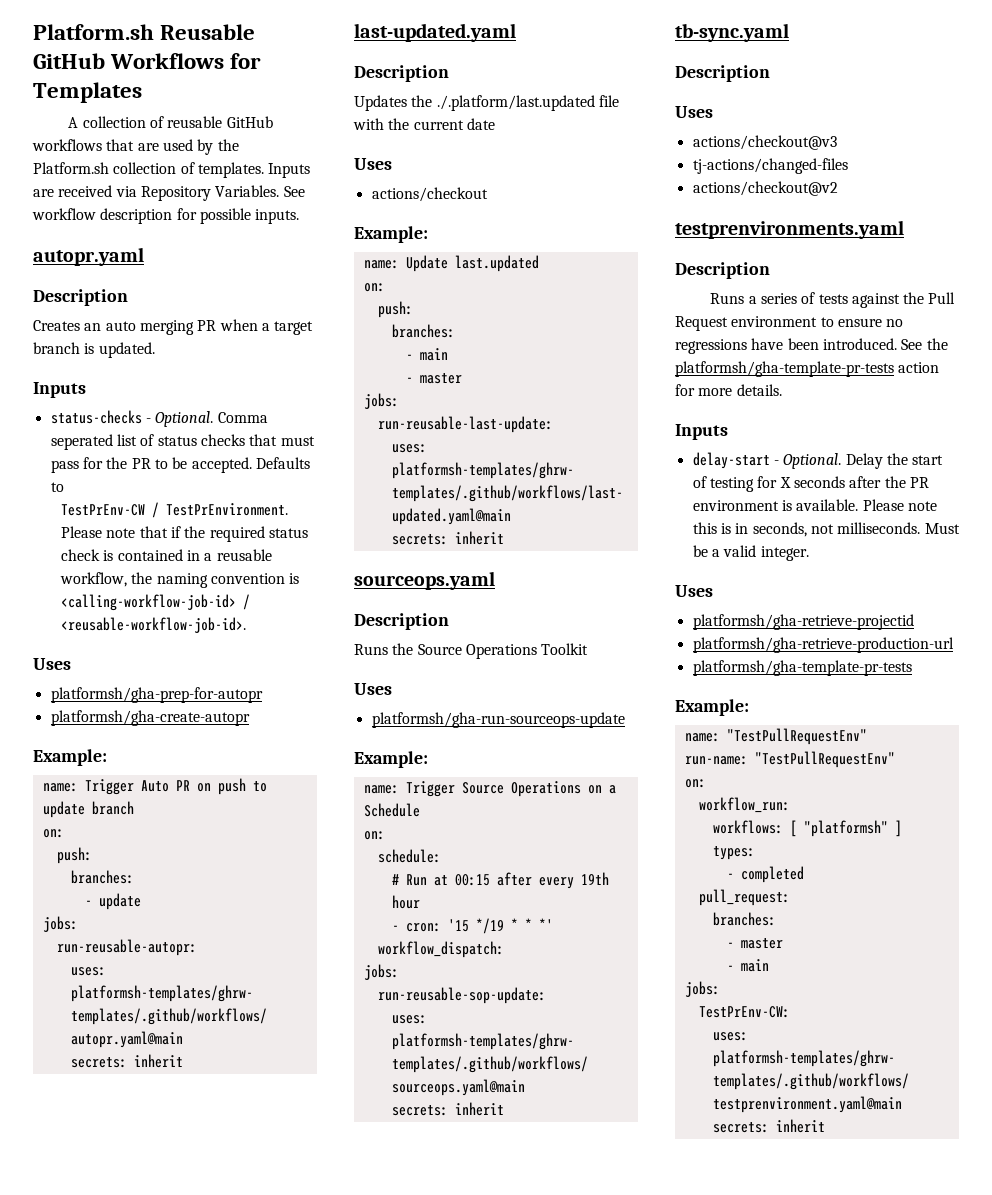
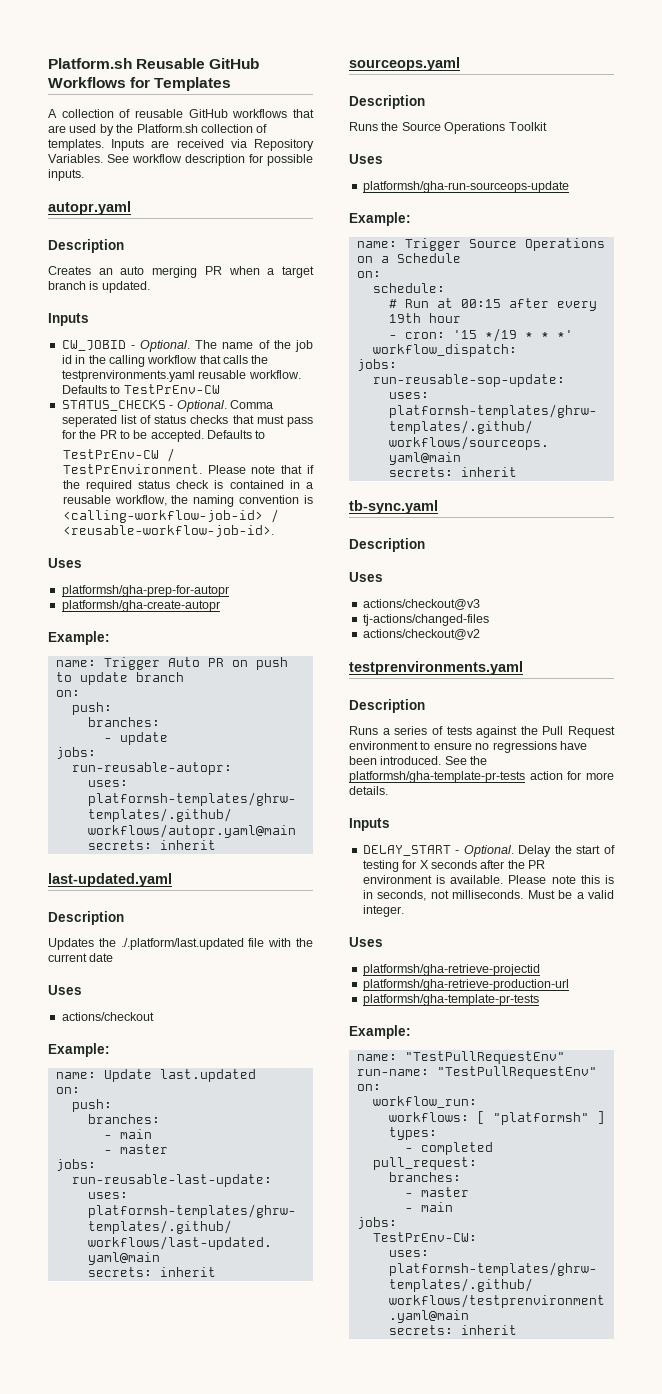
- status-checks - Optional.
+ CW_JOBID - Optional. The name of the job id in the calling workflow that calls the testprenvironments.yaml reusable workflow. Defaults to TestPrEnv-CW
+ STATUS_CHECKS - Optional.
- delay-start - Optional.
+ DELAY_START - Optional.

